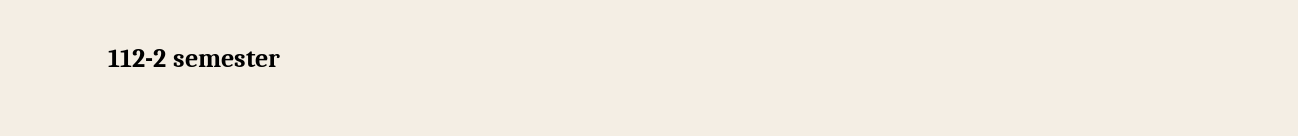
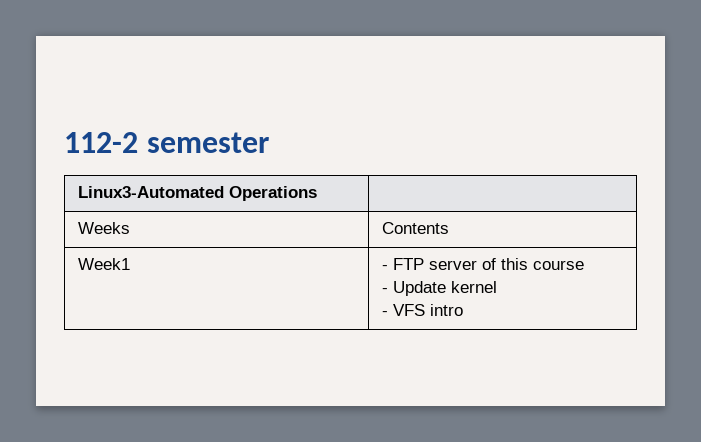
+ Linux3-Automated Operations |
+ Weeks | Contents
+ Week1 | - FTP server of this course
+ - Update kernel
+ - VFS intro

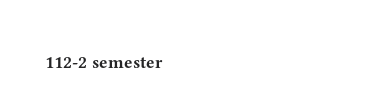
- Linux3-Automated Operations |
- Weeks | Contents
- Week1 | - FTP server of this course
- - Update kernel
- - VFS intro

